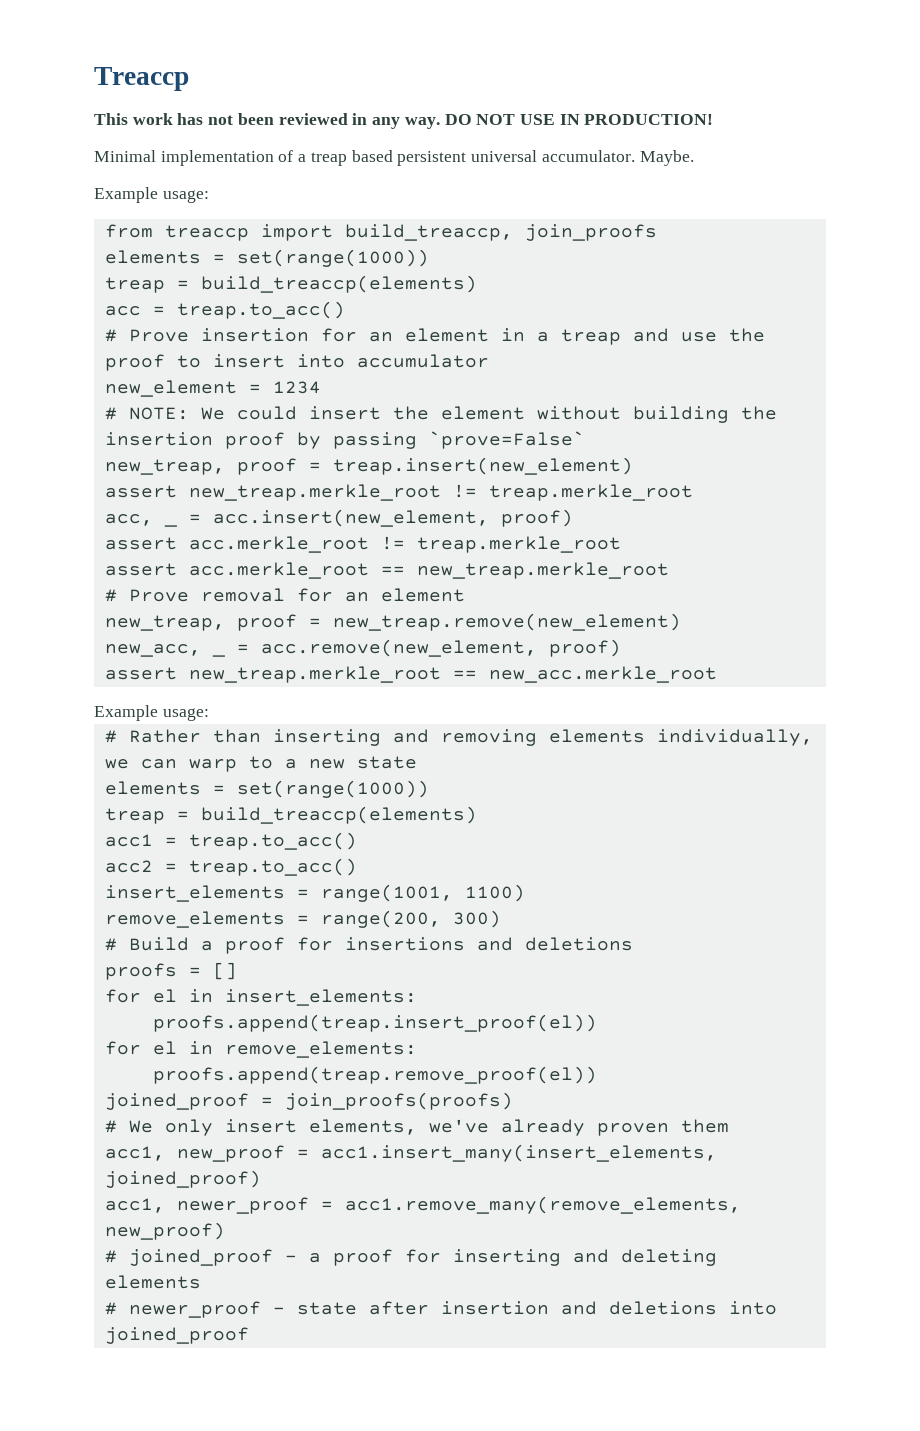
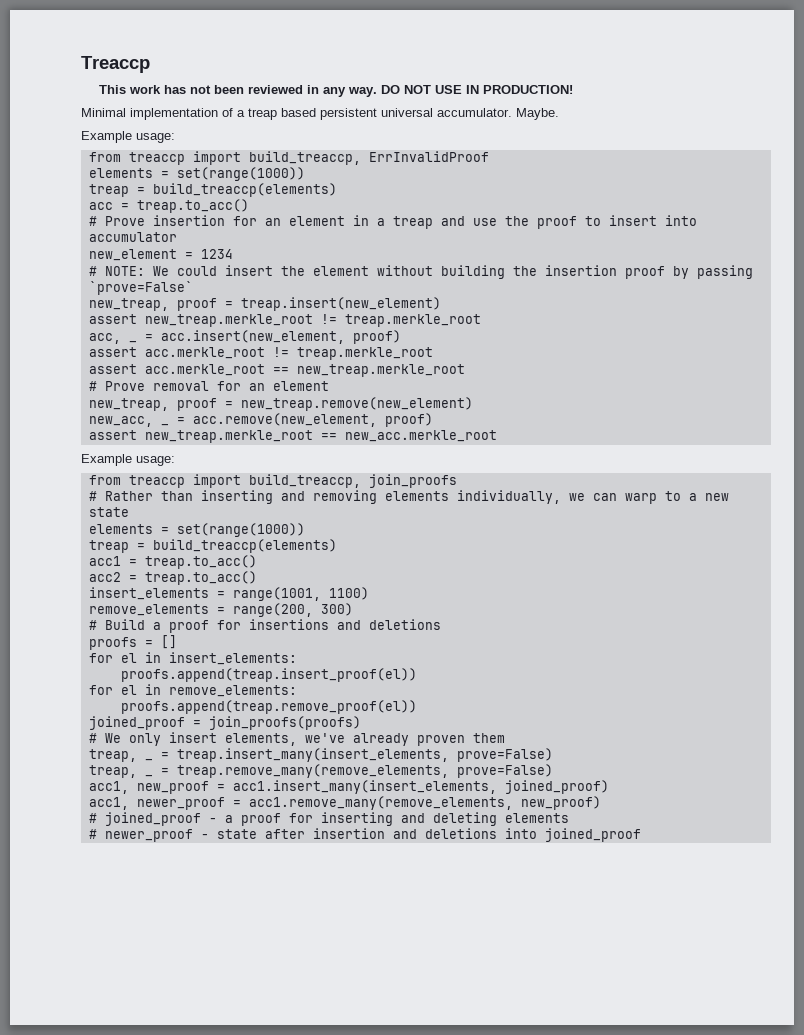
- from treaccp import build_treaccp, join_proofs
+ from treaccp import build_treaccp, ErrInvalidProof
+ from treaccp import build_treaccp, join_proofs
+ treap, _ = treap.insert_many(insert_elements, prove=False)
+ treap, _ = treap.remove_many(remove_elements, prove=False)

